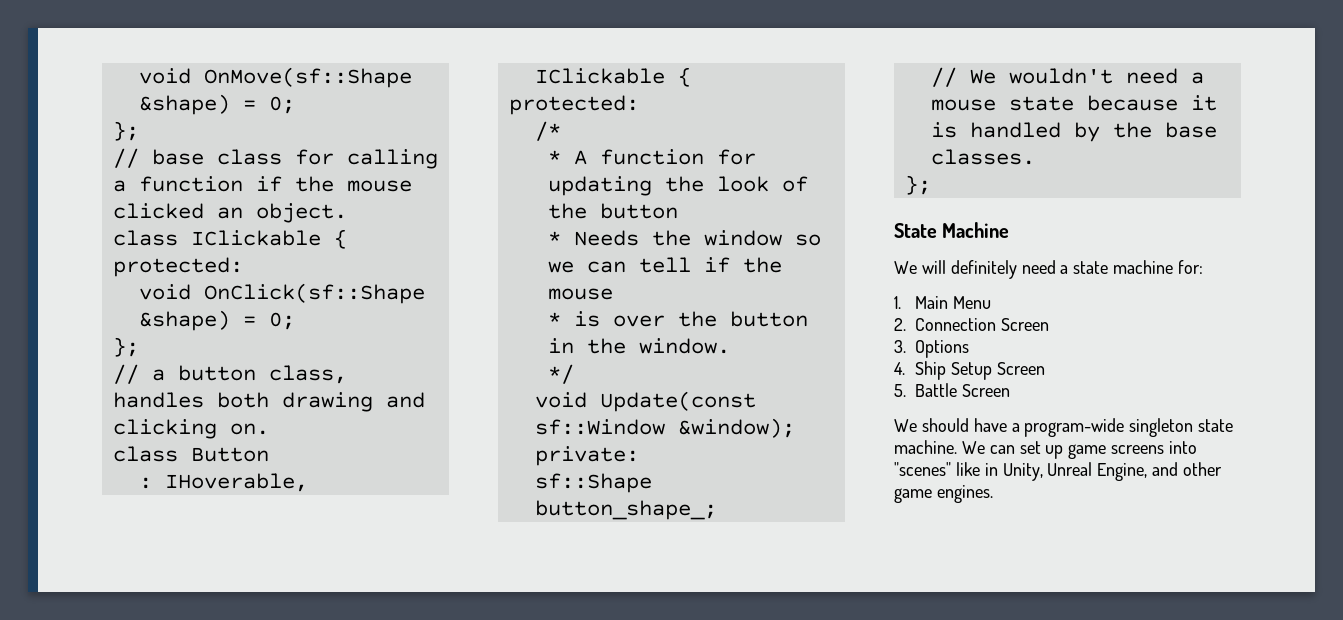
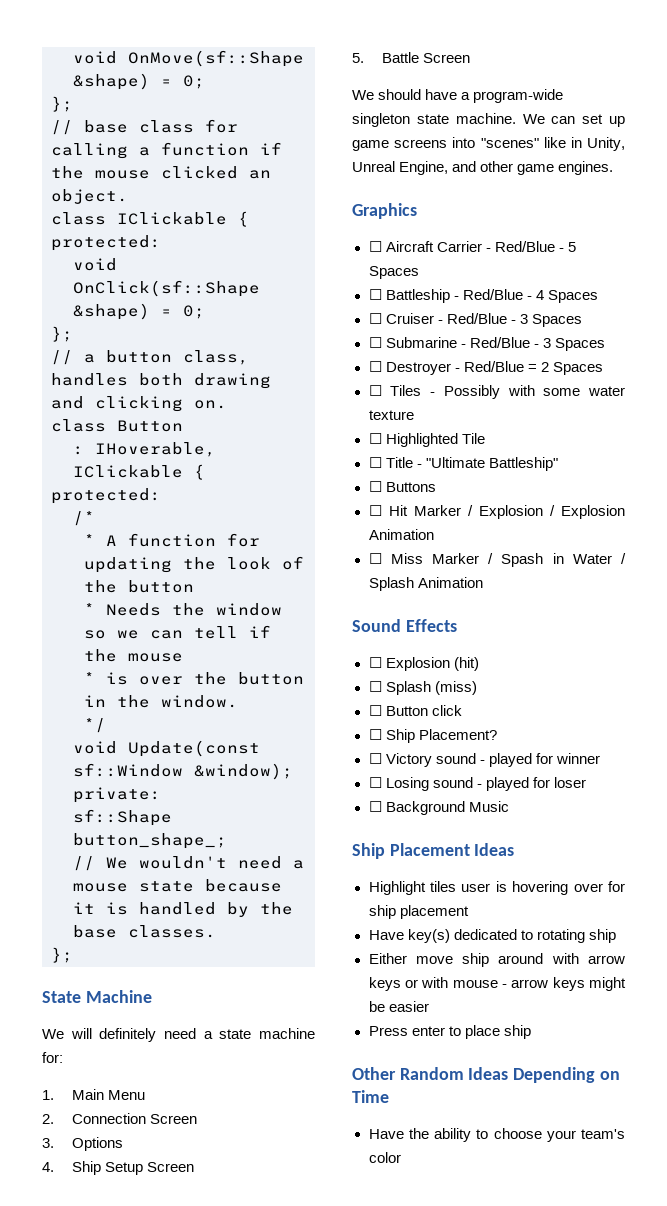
+ Graphics
+ ☐ Aircraft Carrier - Red/Blue - 5 Spaces
+ ☐ Battleship - Red/Blue - 4 Spaces
+ ☐ Cruiser - Red/Blue - 3 Spaces
+ ☐ Submarine - Red/Blue - 3 Spaces
+ ☐ Destroyer - Red/Blue = 2 Spaces
+ ☐ Tiles - Possibly with some water texture
+ ☐ Highlighted Tile
+ ☐ Title - "Ultimate Battleship"
+ ☐ Buttons
+ ☐ Hit Marker / Explosion / Explosion Animation
+ ☐ Miss Marker / Spash in Water / Splash Animation
+ Sound Effects
+ ☐ Explosion (hit)
+ ☐ Splash (miss)
+ ☐ Button click
+ ☐ Ship Placement?
+ ☐ Victory sound - played for winner
+ ☐ Losing sound - played for loser
+ ☐ Background Music
+ Ship Placement Ideas
+ Highlight tiles user is hovering over for ship placement
+ Have key(s) dedicated to rotating ship
+ Either move ship around with arrow keys or with mouse - arrow keys might be easier
+ Press enter to place ship
+ Other Random Ideas Depending on Time
+ Have the ability to choose your team's color

